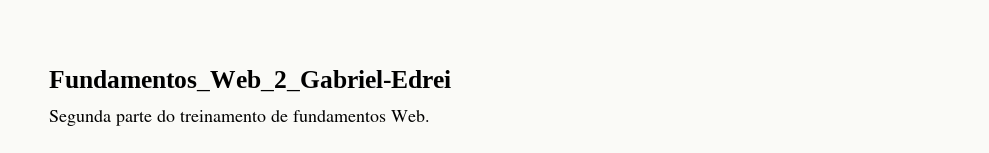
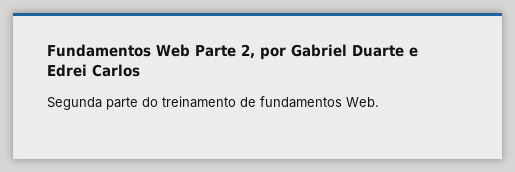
- Fundamentos_Web_2_Gabriel-Edrei
+ Fundamentos Web Parte 2, por Gabriel Duarte e Edrei Carlos

